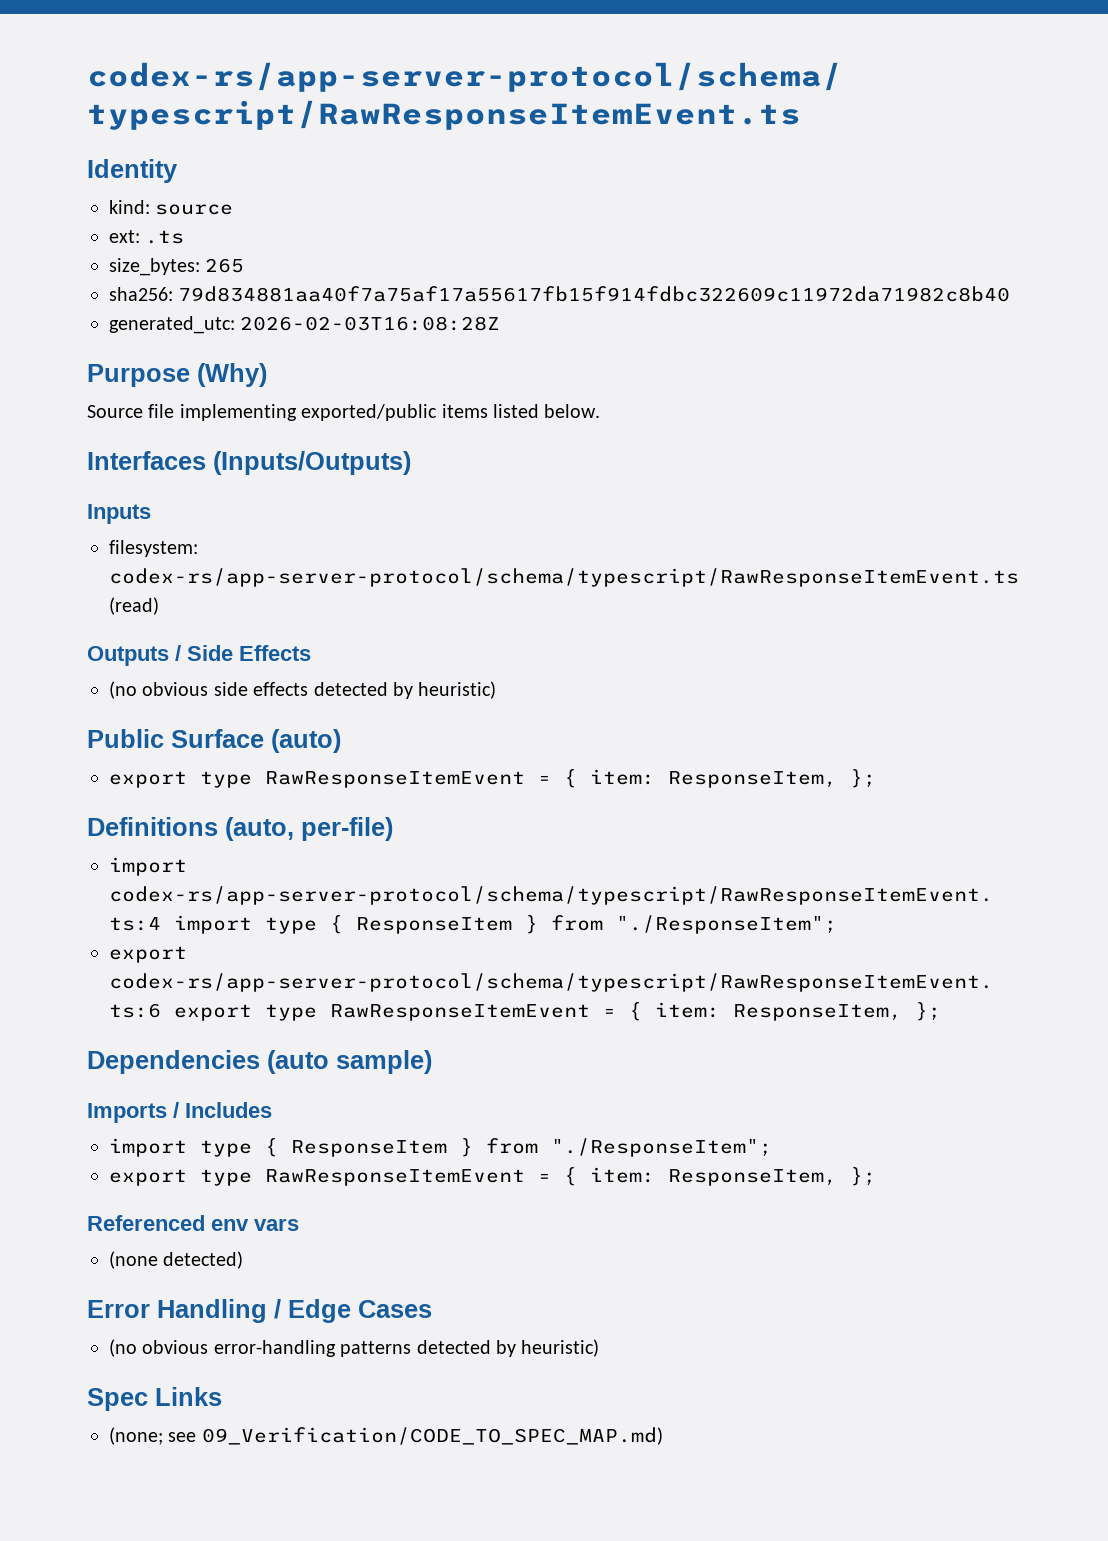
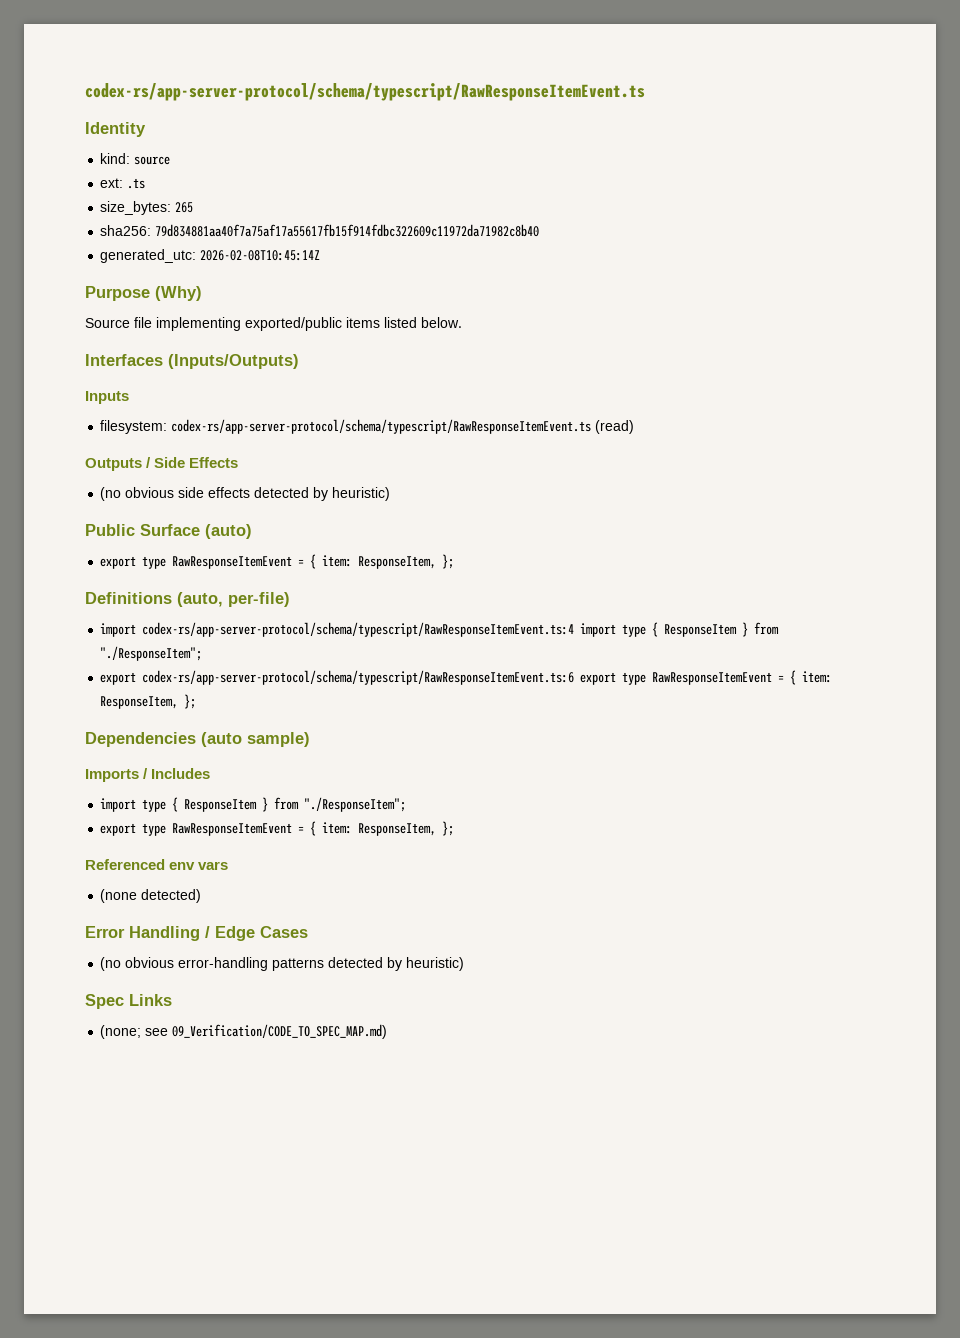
- generated_utc: 2026-02-03T16:08:28Z
+ generated_utc: 2026-02-08T10:45:14Z

